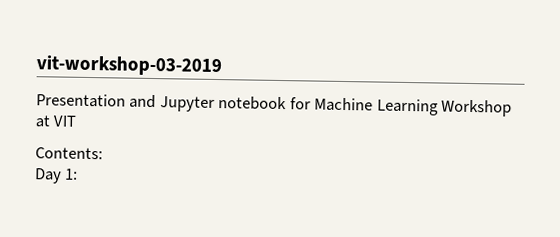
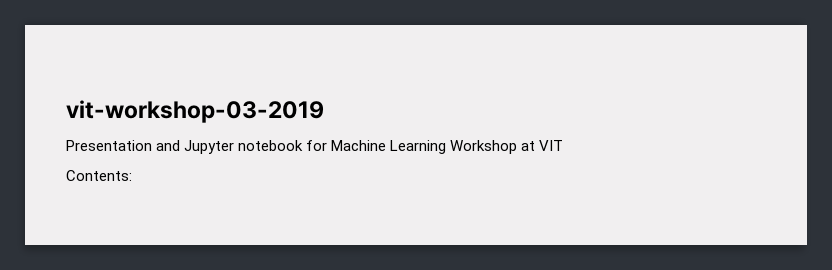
- Day 1:

